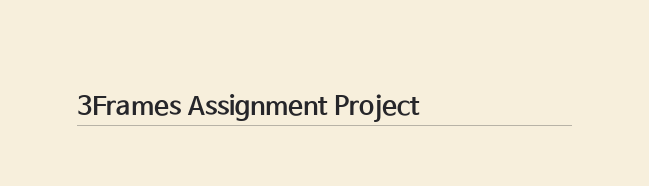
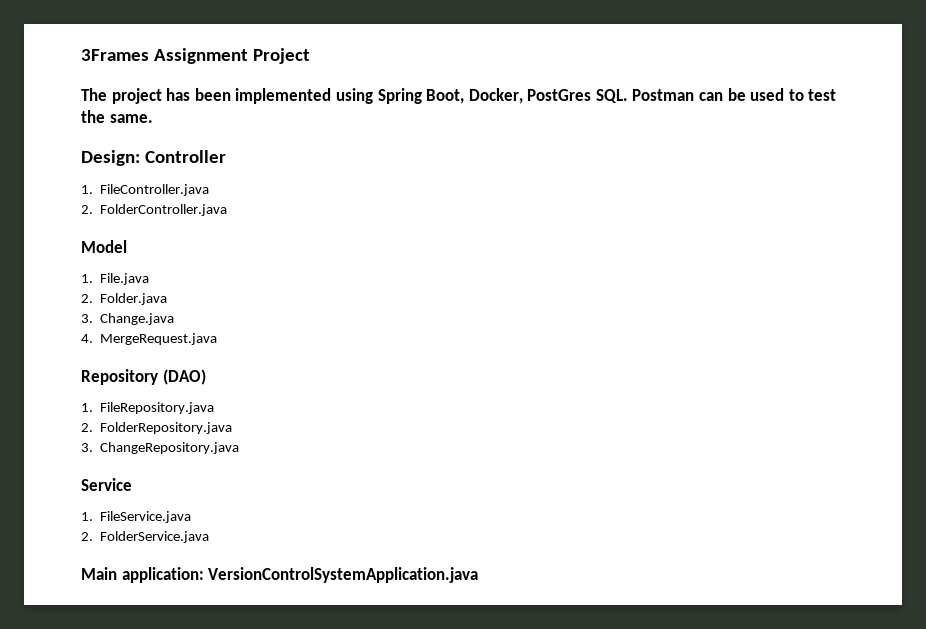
+ The project has been implemented using Spring Boot, Docker, PostGres SQL. Postman can be used to test the same.
+ Design: Controller
+ 1. FileController.java
+ 2. FolderController.java
+ Model
+ 1. File.java
+ 2. Folder.java
+ 3. Change.java
+ 4. MergeRequest.java
+ Repository (DAO)
+ 1. FileRepository.java
+ 2. FolderRepository.java
+ 3. ChangeRepository.java
+ Service
+ 1. FileService.java
+ 2. FolderService.java
+ Main application: VersionControlSystemApplication.java

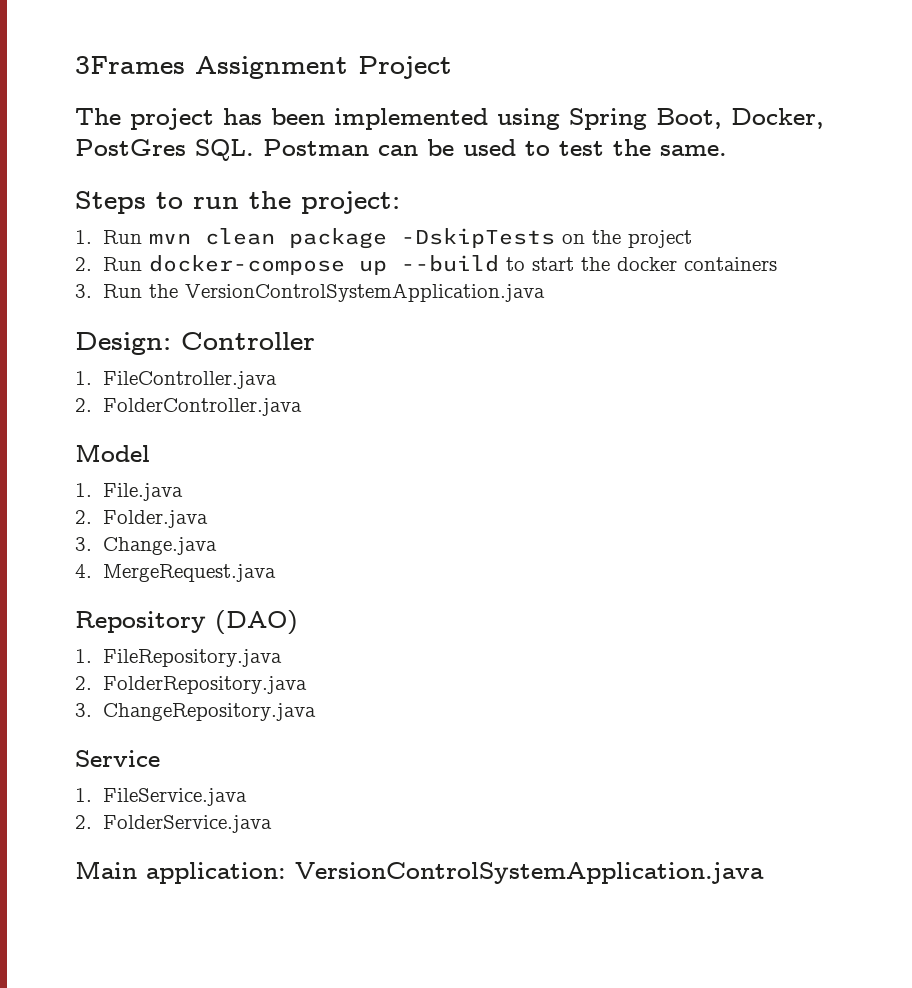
+ Steps to run the project:
+ 1. Run mvn clean package -DskipTests on the project
+ 2. Run docker-compose up --build to start the docker containers
+ 3. Run the VersionControlSystemApplication.java

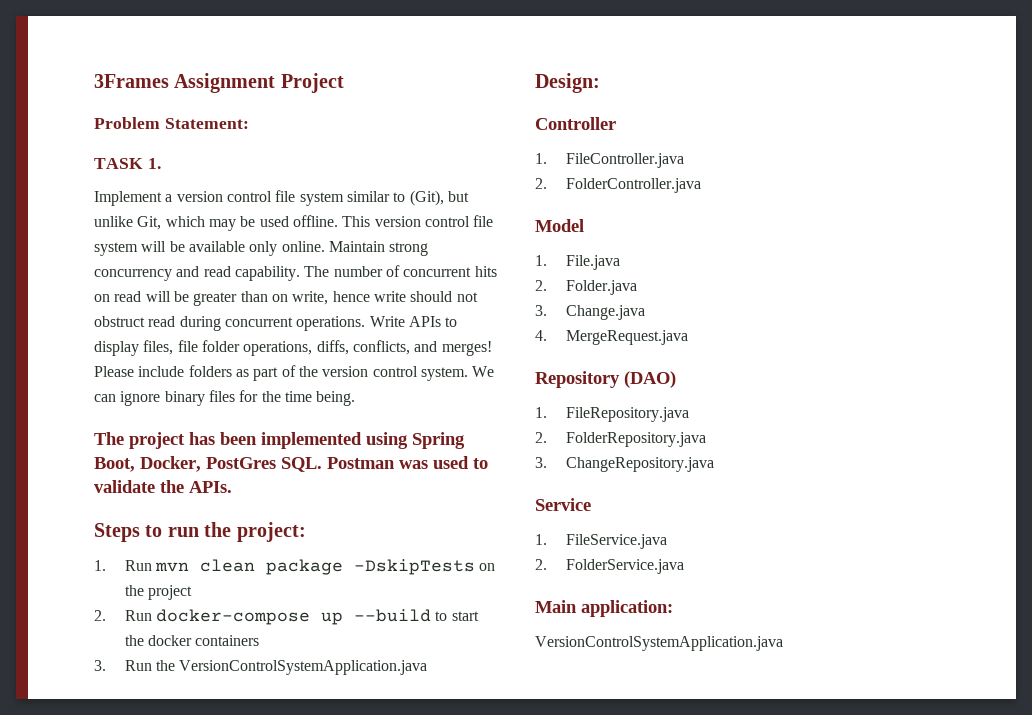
+ Problem Statement:
+ TASK 1.
+ Implement a version control file system similar to (Git), but unlike Git, which may be used offline. This version control file system will be available only online. Maintain strong concurrency and read capability. The number of concurrent hits on read will be greater than on write, hence write should not obstruct read during concurrent operations. Write APIs to display files, file folder operations, diffs, conflicts, and merges! Please include folders as part of the version control system. We can ignore binary files for the time being.
- The project has been implemented using Spring Boot, Docker, PostGres SQL. Postman can be used to test the same.
+ The project has been implemented using Spring Boot, Docker, PostGres SQL. Postman was used to validate the APIs.
- Design: Controller
+ Design:
+ Controller
- Main application: VersionControlSystemApplication.java
+ Main application:
+ VersionControlSystemApplication.java

